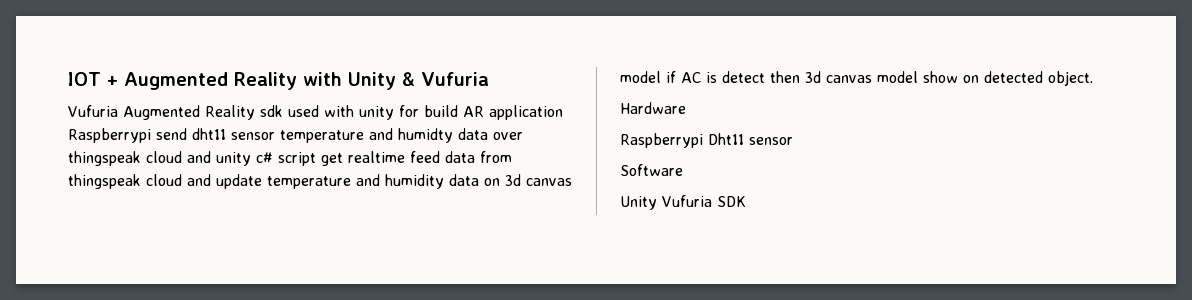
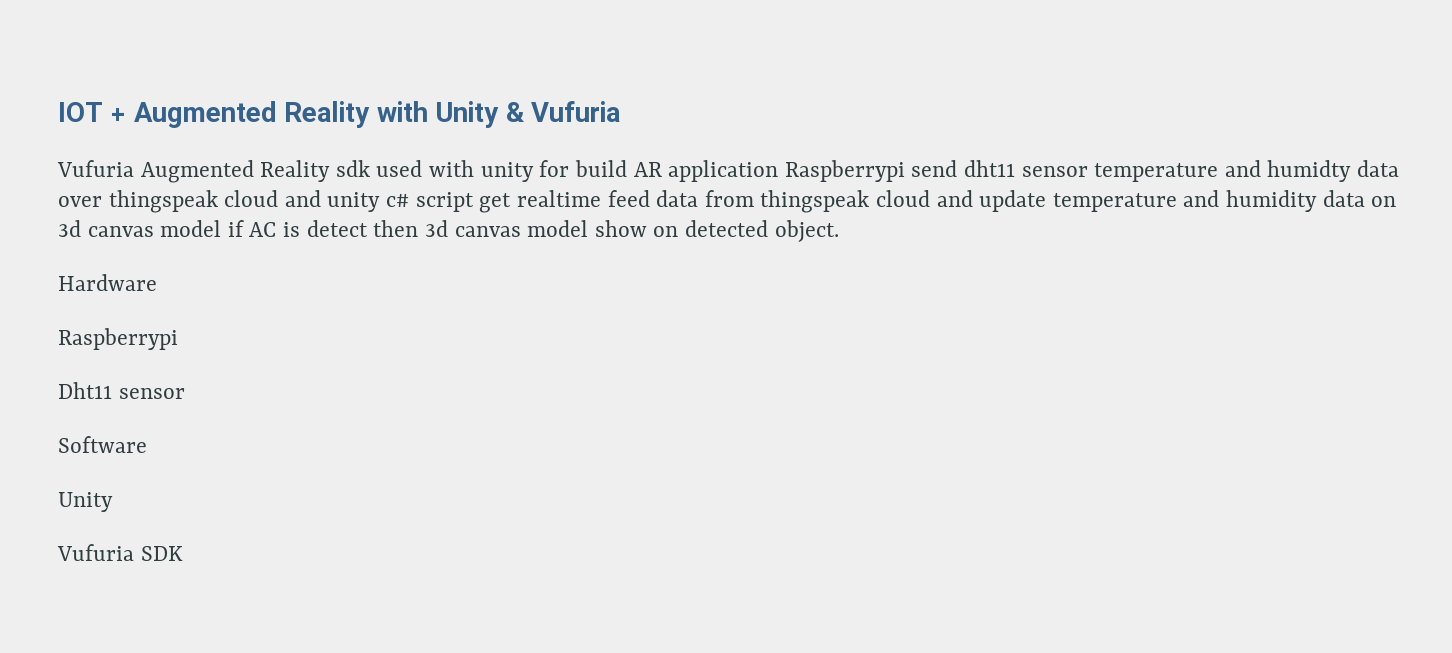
  Hardware
- Raspberrypi Dht11 sensor
+ Raspberrypi
+ Dht11 sensor
  Software
- Unity Vufuria SDK
+ Unity
+ Vufuria SDK

